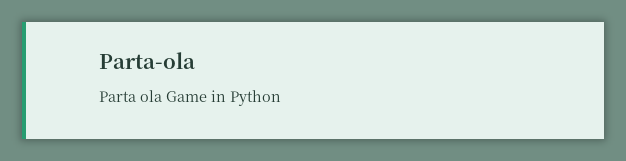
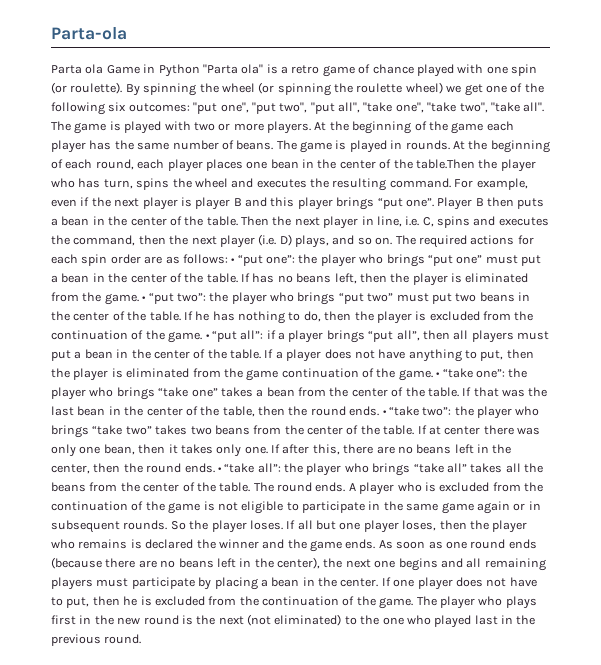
- Parta ola Game in Python
+ Parta ola Game in Python "Parta ola" is a retro game of chance played with one spin (or roulette). By spinning the wheel (or spinning the roulette wheel) we get one of the following six outcomes: "put one", "put two", "put all", "take one", "take two", "take all". The game is played with two or more players. At the beginning of the game each player has the same number of beans. The game is played in rounds. At the beginning of each round, each player places one bean in the center of the table.Then the player who has turn, spins the wheel and executes the resulting command. For example, even if the next player is player B and this player brings “put one”. Player B then puts a bean in the center of the table. Then the next player in line, i.e. C, spins and executes the command, then the next player (i.e. D) plays, and so on. The required actions for each spin order are as follows: • “put one”: the player who brings “put one” must put a bean in the center of the table. If has no beans left, then the player is eliminated from the game. • “put two”: the player who brings “put two” must put two beans in the center of the table. If he has nothing to do, then the player is excluded from the continuation of the game. • “put all”: if a player brings “put all”, then all players must put a bean in the center of the table. If a player does not have anything to put, then the player is eliminated from the game continuation of the game. • “take one”: the player who brings “take one” takes a bean from the center of the table. If that was the last bean in the center of the table, then the round ends. • “take two”: the player who brings “take two” takes two beans from the center of the table. If at center there was only one bean, then it takes only one. If after this, there are no beans left in the center, then the round ends. • “take all”: the player who brings “take all” takes all the beans from the center of the table. The round ends. A player who is excluded from the continuation of the game is not eligible to participate in the same game again or in subsequent rounds. So the player loses. If all but one player loses, then the player who remains is declared the winner and the game ends. As soon as one round ends (because there are no beans left in the center), the next one begins and all remaining players must participate by placing a bean in the center. If one player does not have to put, then he is excluded from the continuation of the game. The player who plays first in the new round is the next (not eliminated) to the one who played last in the previous round.

